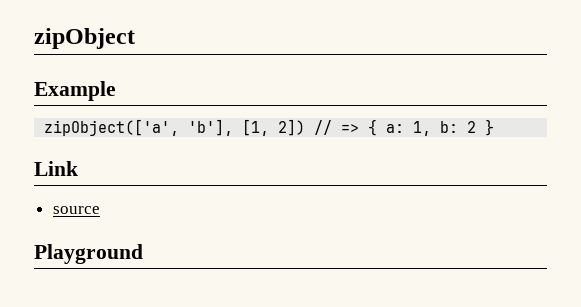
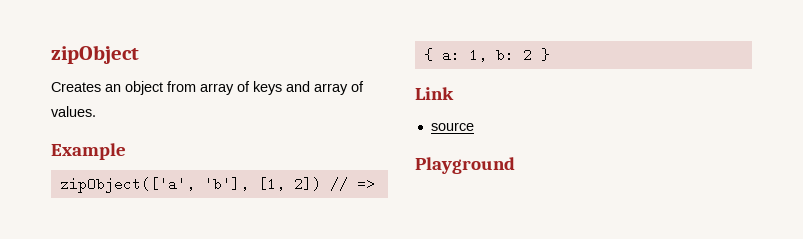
+ Creates an object from array of keys and array of values.

